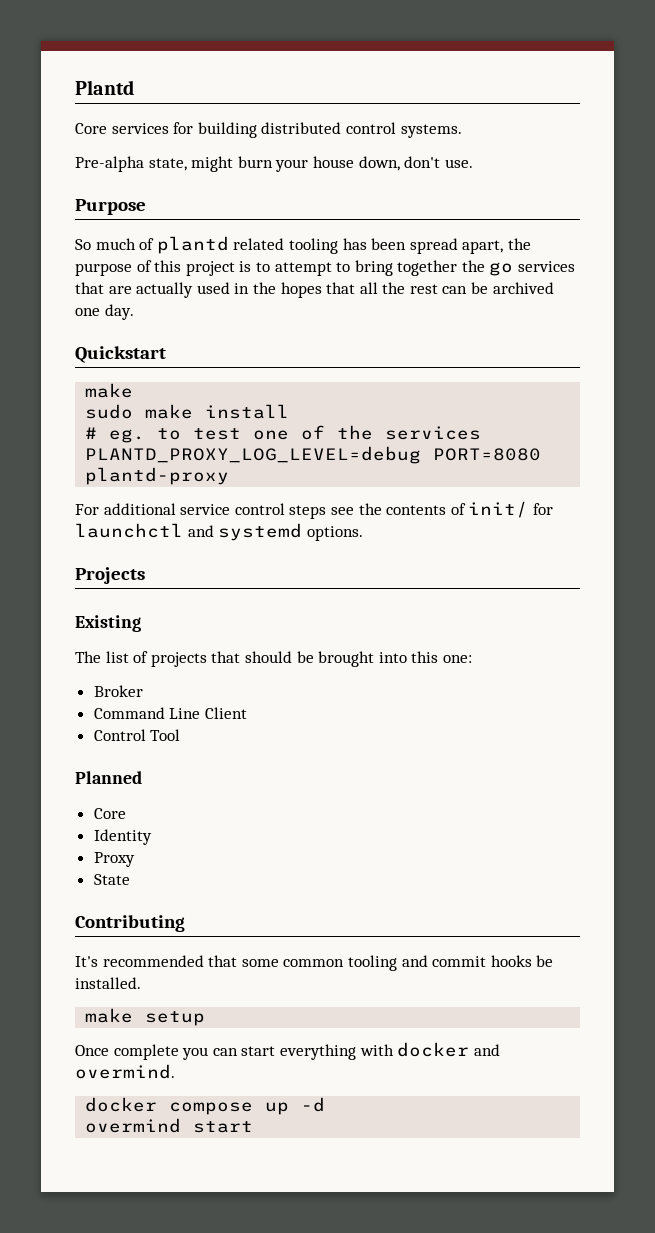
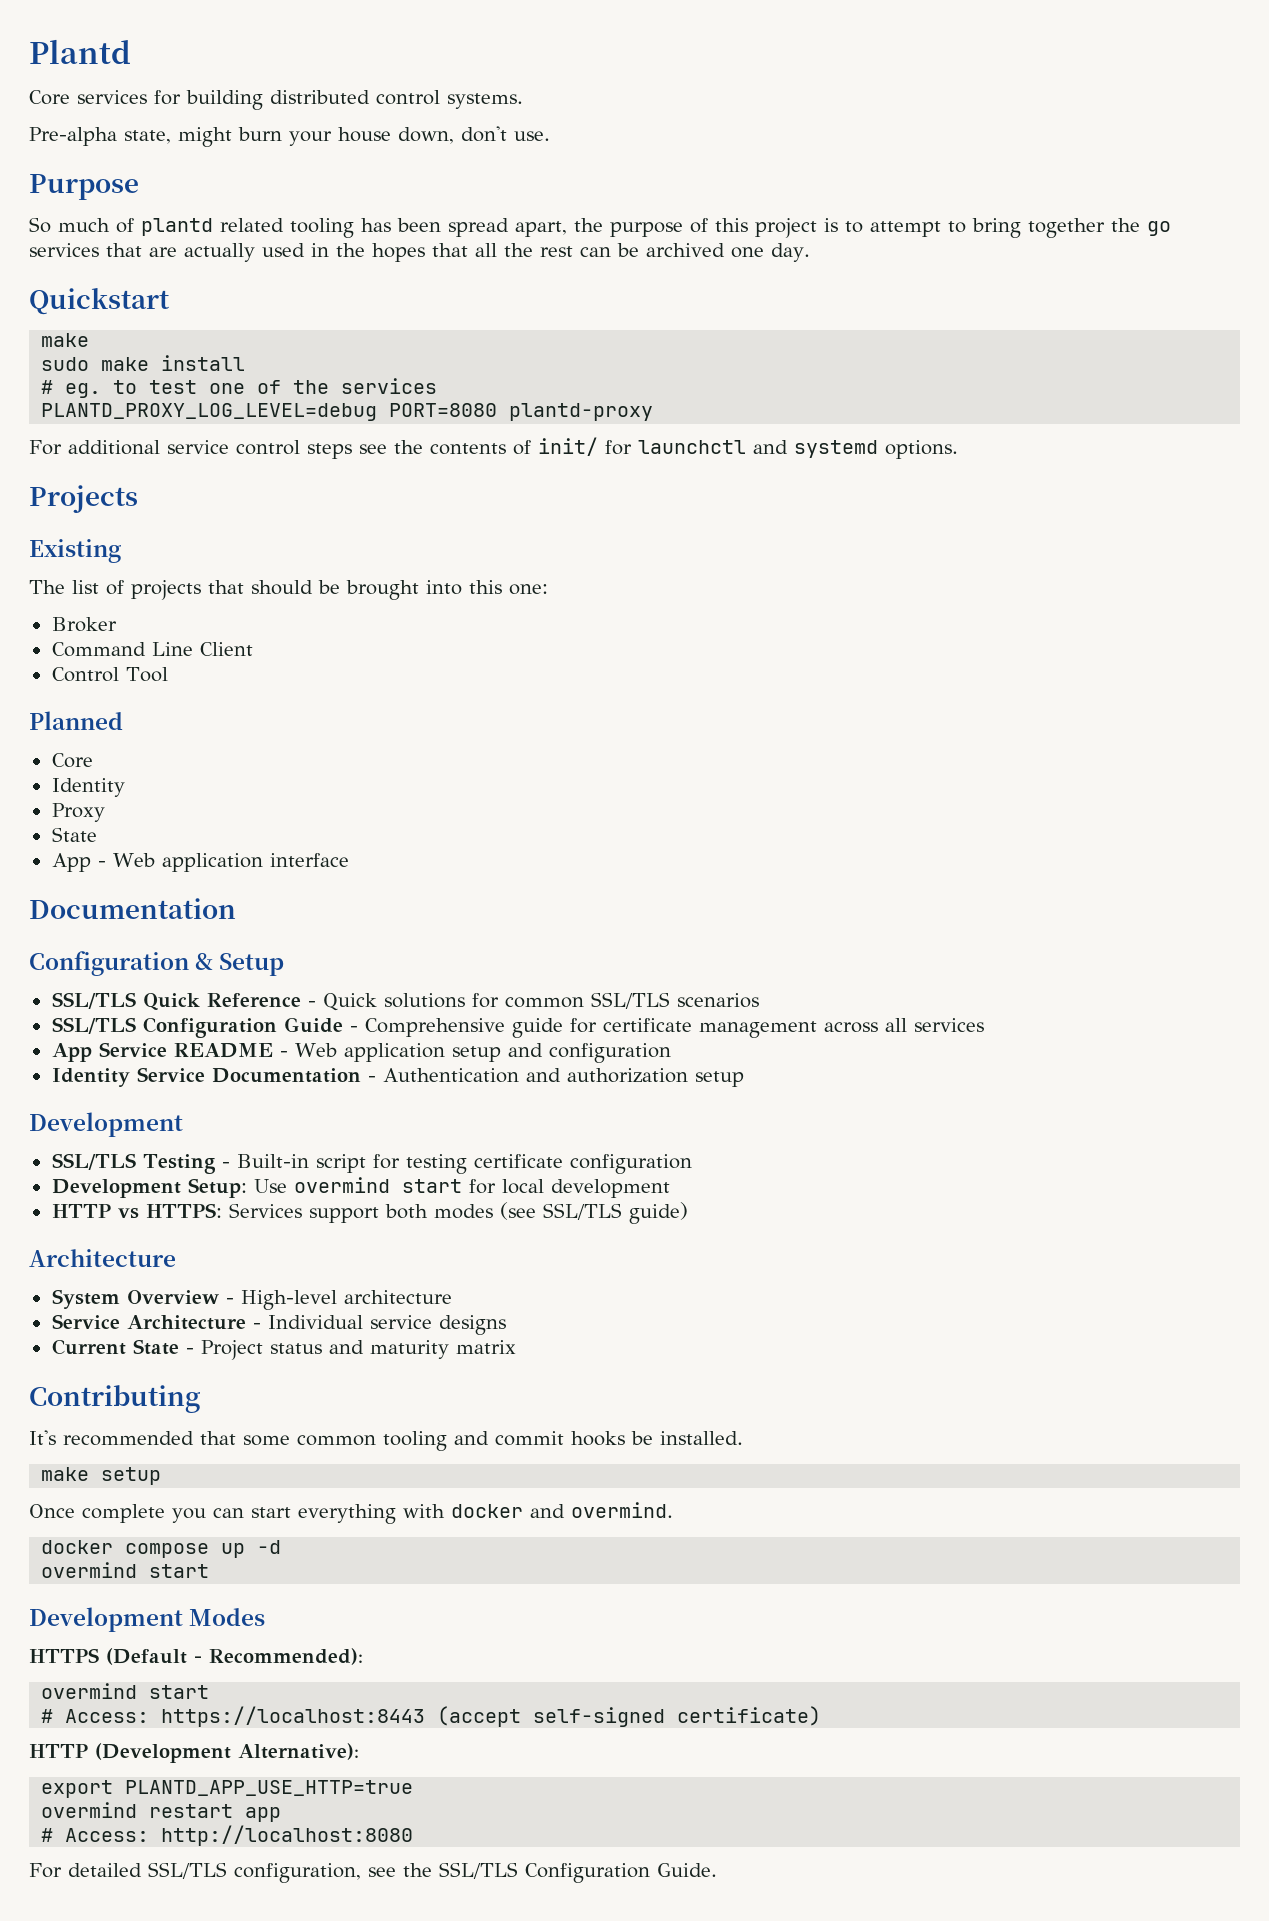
+ App - Web application interface
+ Documentation
+ Configuration & Setup
+ SSL/TLS Quick Reference - Quick solutions for common SSL/TLS scenarios
+ SSL/TLS Configuration Guide - Comprehensive guide for certificate management across all services
+ App Service README - Web application setup and configuration
+ Identity Service Documentation - Authentication and authorization setup
+ Development
+ SSL/TLS Testing - Built-in script for testing certificate configuration
+ Development Setup: Use overmind start for local development
+ HTTP vs HTTPS: Services support both modes (see SSL/TLS guide)
+ Architecture
+ System Overview - High-level architecture
+ Service Architecture - Individual service designs
+ Current State - Project status and maturity matrix
+ Development Modes
+ HTTPS (Default - Recommended):
+ overmind start
+ # Access: https://localhost:8443 (accept self-signed certificate)
+ HTTP (Development Alternative):
+ export PLANTD_APP_USE_HTTP=true
+ overmind restart app
+ # Access: http://localhost:8080
+ For detailed SSL/TLS configuration, see the SSL/TLS Configuration Guide.

